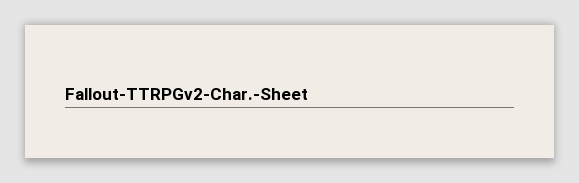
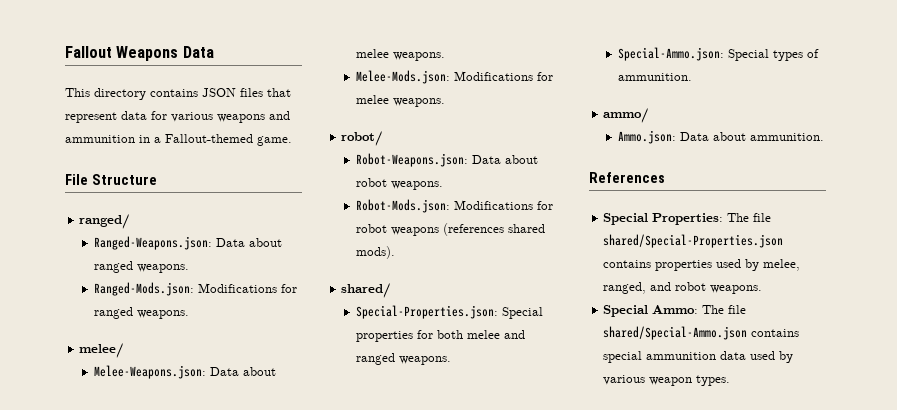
- Fallout-TTRPGv2-Char.-Sheet
+ Fallout Weapons Data
+ This directory contains JSON files that represent data for various weapons and ammunition in a Fallout-themed game.
+ File Structure
+ ranged/
+ Ranged-Weapons.json: Data about ranged weapons.
+ Ranged-Mods.json: Modifications for ranged weapons.
+ melee/
+ Melee-Weapons.json: Data about melee weapons.
+ Melee-Mods.json: Modifications for melee weapons.
+ robot/
+ Robot-Weapons.json: Data about robot weapons.
+ Robot-Mods.json: Modifications for robot weapons (references shared mods).
+ shared/
+ Special-Properties.json: Special properties for both melee and ranged weapons.
+ Special-Ammo.json: Special types of ammunition.
+ ammo/
+ Ammo.json: Data about ammunition.
+ References
+ Special Properties: The file shared/Special-Properties.json contains properties used by melee, ranged, and robot weapons.
+ Special Ammo: The file shared/Special-Ammo.json contains special ammunition data used by various weapon types.

